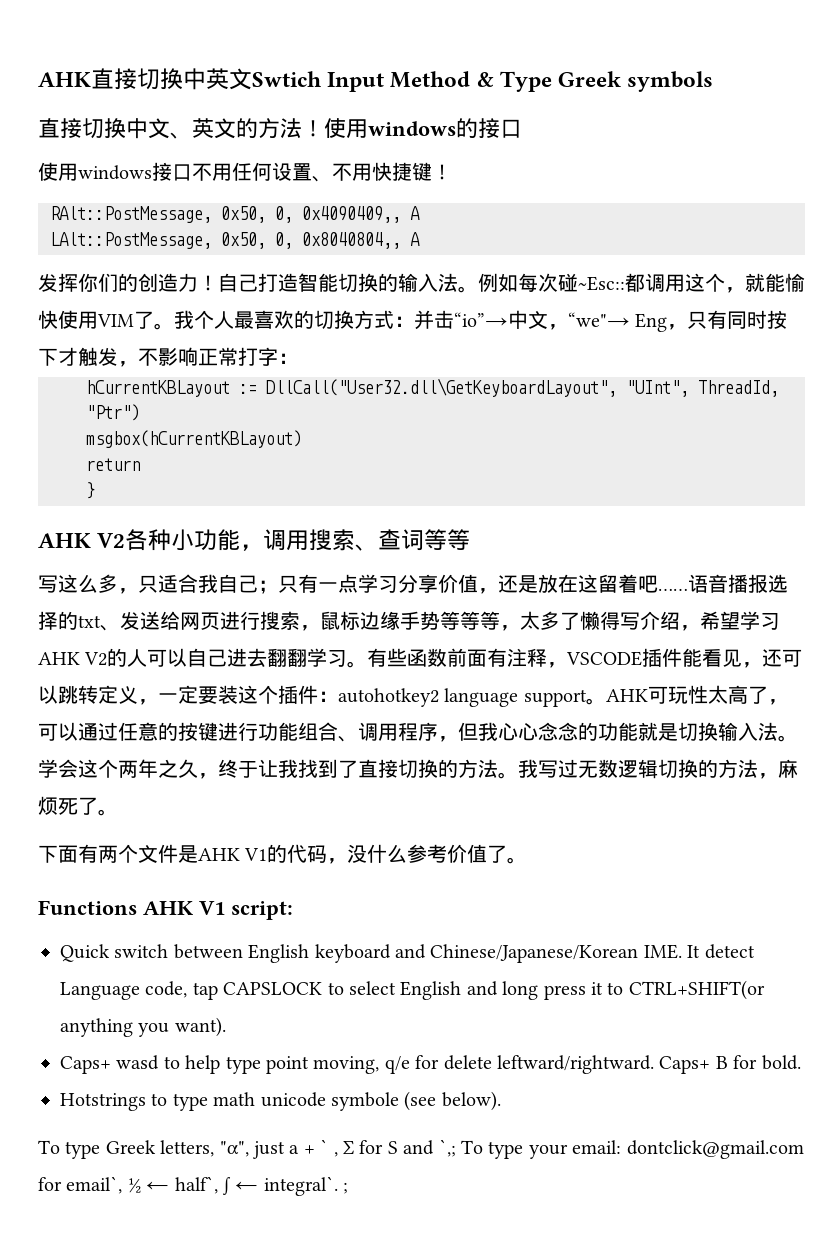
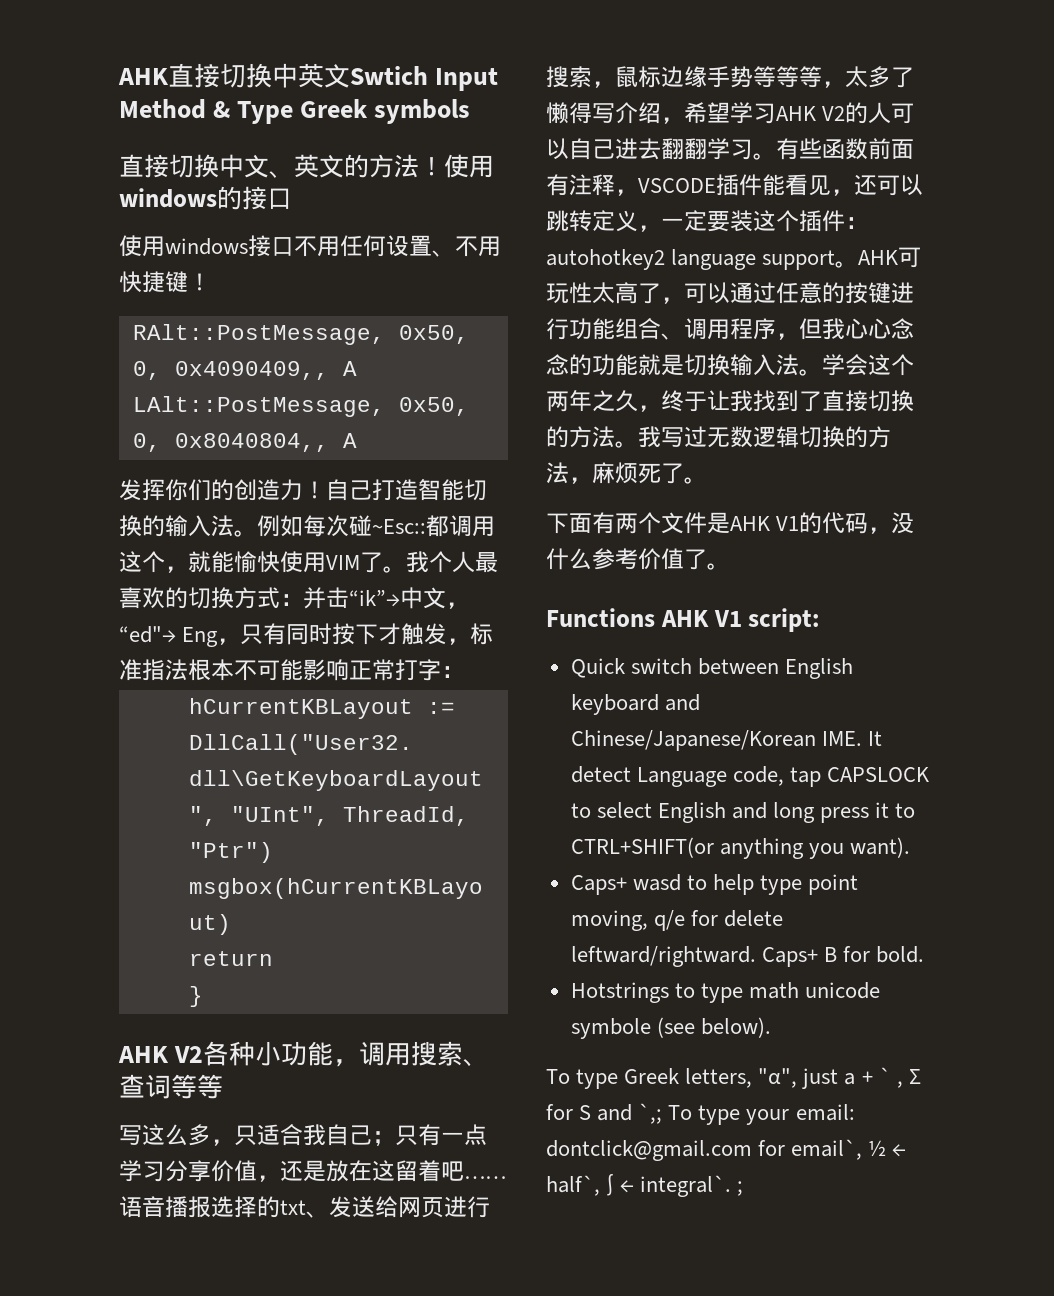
- 我个人最喜欢的切换方式：并击“io”→中文，“we"→ Eng，只有同时按下才触发，不影响正常打字：
+ 我个人最喜欢的切换方式：并击“ik”→中文，“ed"→ Eng，只有同时按下才触发，标准指法根本不可能影响正常打字：

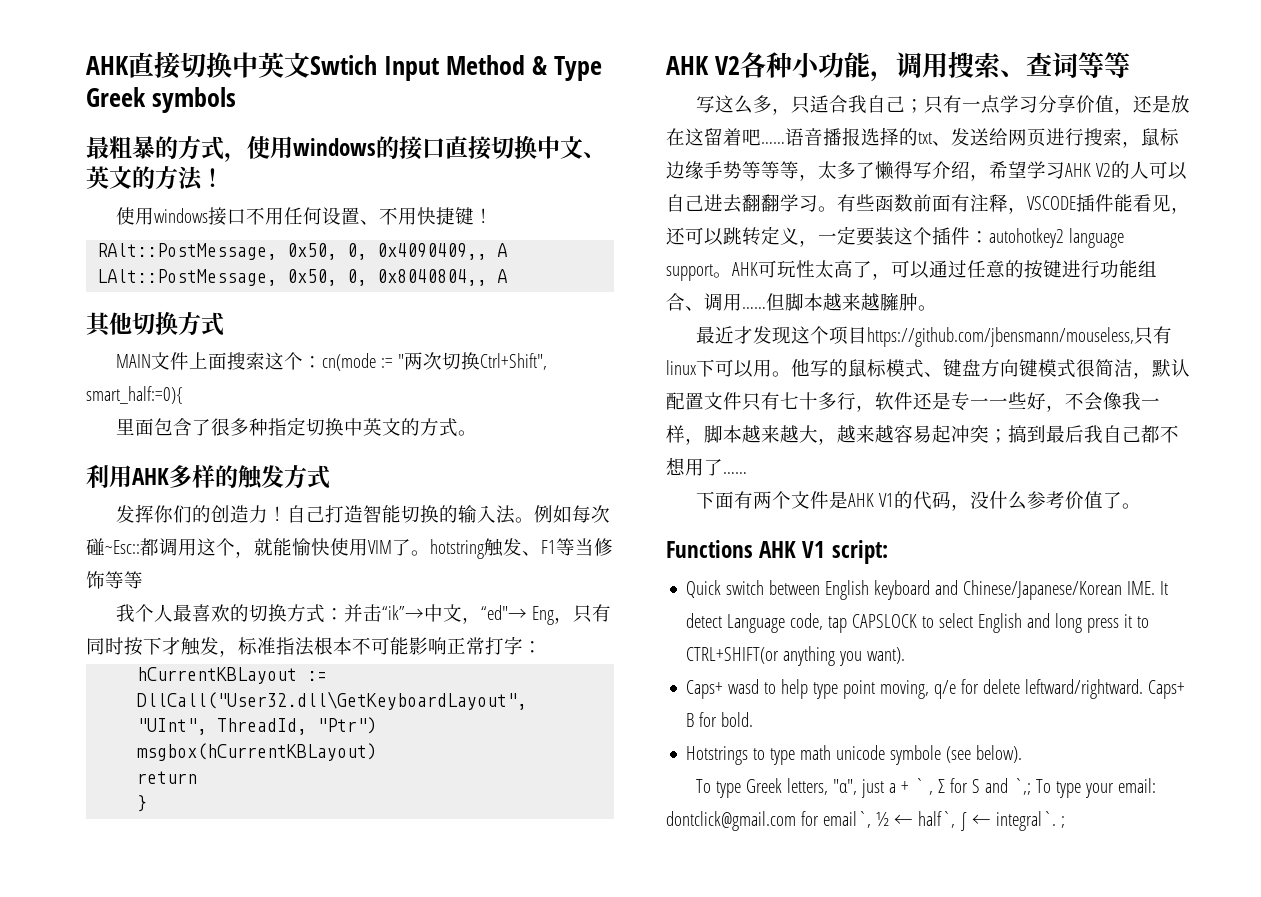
- 直接切换中文、英文的方法！使用windows的接口
+ 最粗暴的方式，使用windows的接口直接切换中文、英文的方法！
+ 其他切换方式
+ MAIN文件上面搜索这个：cn(mode := "两次切换Ctrl+Shift", smart_half:=0){
+ 里面包含了很多种指定切换中英文的方式。
+ 利用AHK多样的触发方式
- 例如每次碰~Esc::都调用这个，就能愉快使用VIM了。我个人最喜欢的切换方式：并击“ik”→中文，“ed"→ Eng，只有同时按下才触发，标准指法根本不可能影响正常打字：
+ 例如每次碰~Esc::都调用这个，就能愉快使用VIM了。hotstring触发、F1等当修饰等等
+ 我个人最喜欢的切换方式：并击“ik”→中文，“ed"→ Eng，只有同时按下才触发，标准指法根本不可能影响正常打字：
- AHK可玩性太高了，可以通过任意的按键进行功能组合、调用程序，但我心心念念的功能就是切换输入法。学会这个两年之久，终于让我找到了直接切换的方法。我写过无数逻辑切换的方法，麻烦死了。
+ AHK可玩性太高了，可以通过任意的按键进行功能组合、调用……但脚本越来越臃肿。
+ 最近才发现这个项目https://github.com/jbensmann/mouseless,只有linux下可以用。他写的鼠标模式、键盘方向键模式很简洁，默认配置文件只有七十多行，软件还是专一一些好，不会像我一样，脚本越来越大，越来越容易起冲突；搞到最后我自己都不想用了……

